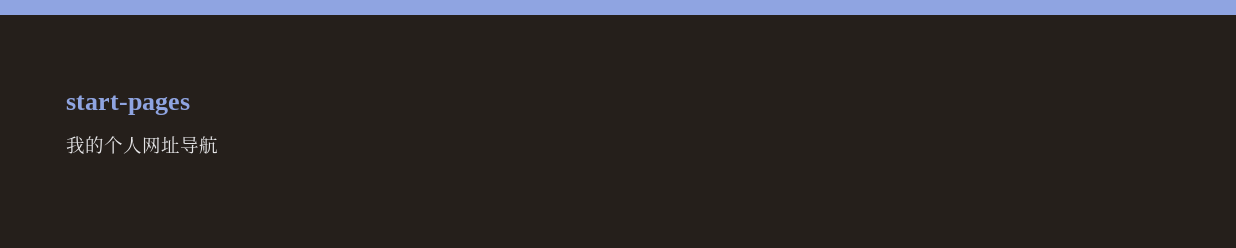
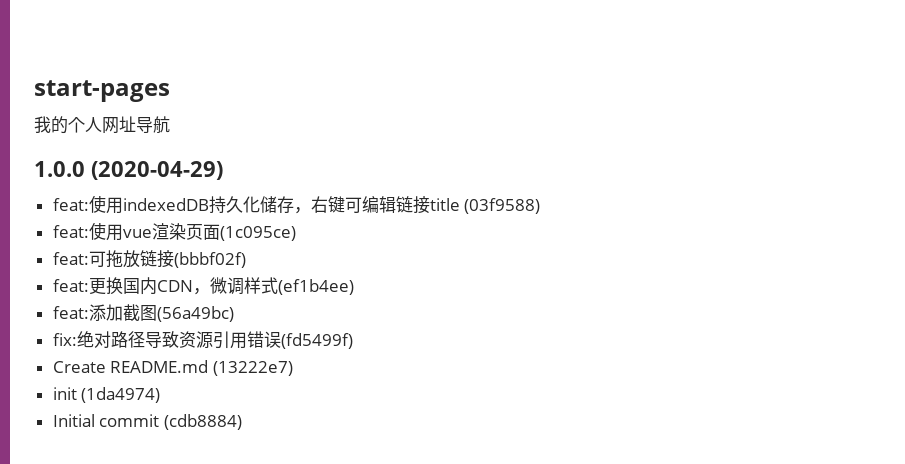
+ 1.0.0 (2020-04-29)
+ feat:使用indexedDB持久化储存，右键可编辑链接title (03f9588)
+ feat:使用vue渲染页面(1c095ce)
+ feat:可拖放链接(bbbf02f)
+ feat:更换国内CDN，微调样式(ef1b4ee)
+ feat:添加截图(56a49bc)
+ fix:绝对路径导致资源引用错误(fd5499f)
+ Create README.md (13222e7)
+ init (1da4974)
+ Initial commit (cdb8884)

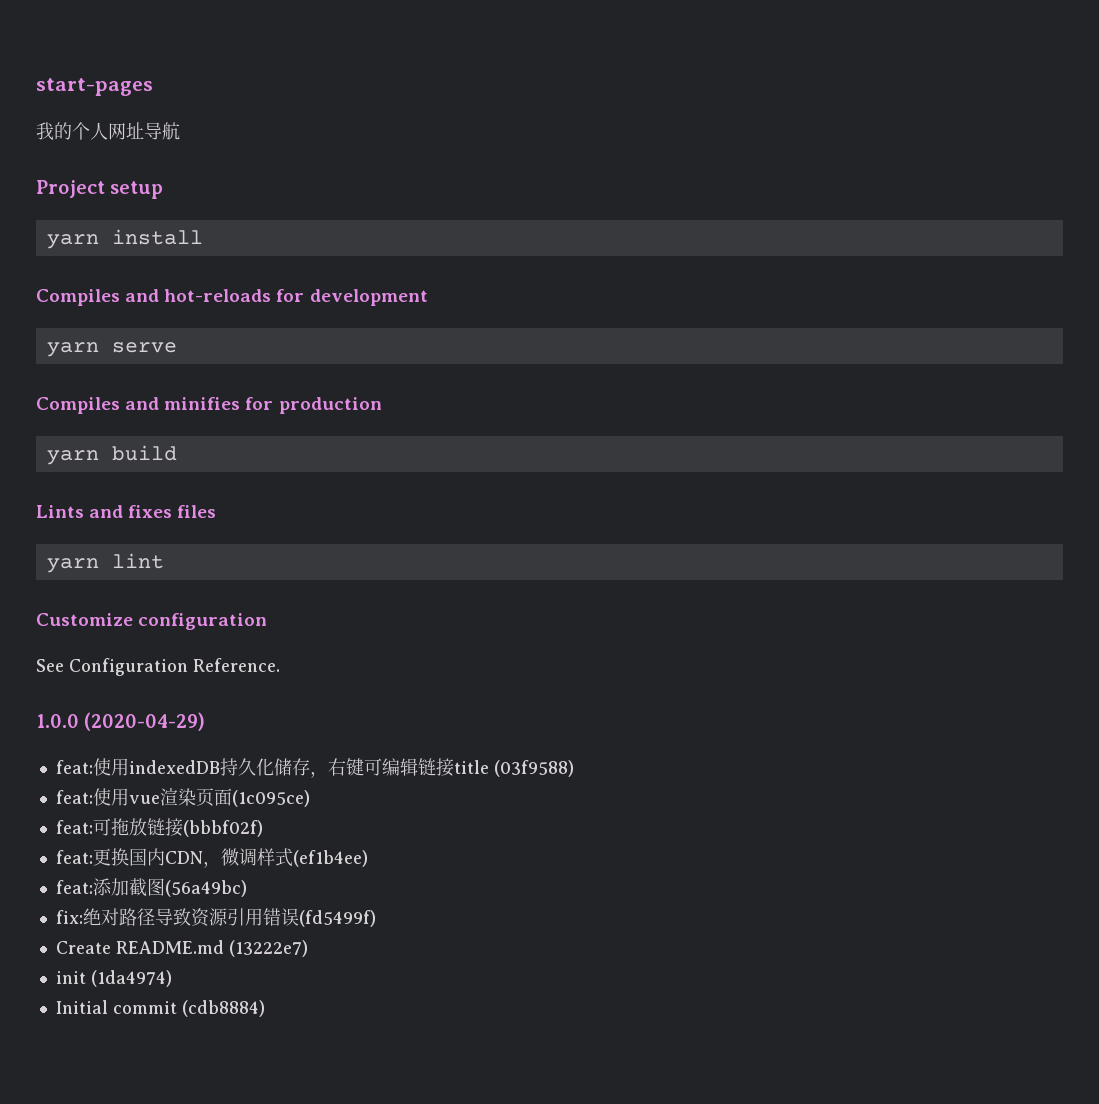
+ Project setup
+ yarn install
+ Compiles and hot-reloads for development
+ yarn serve
+ Compiles and minifies for production
+ yarn build
+ Lints and fixes files
+ yarn lint
+ Customize configuration
+ See Configuration Reference.

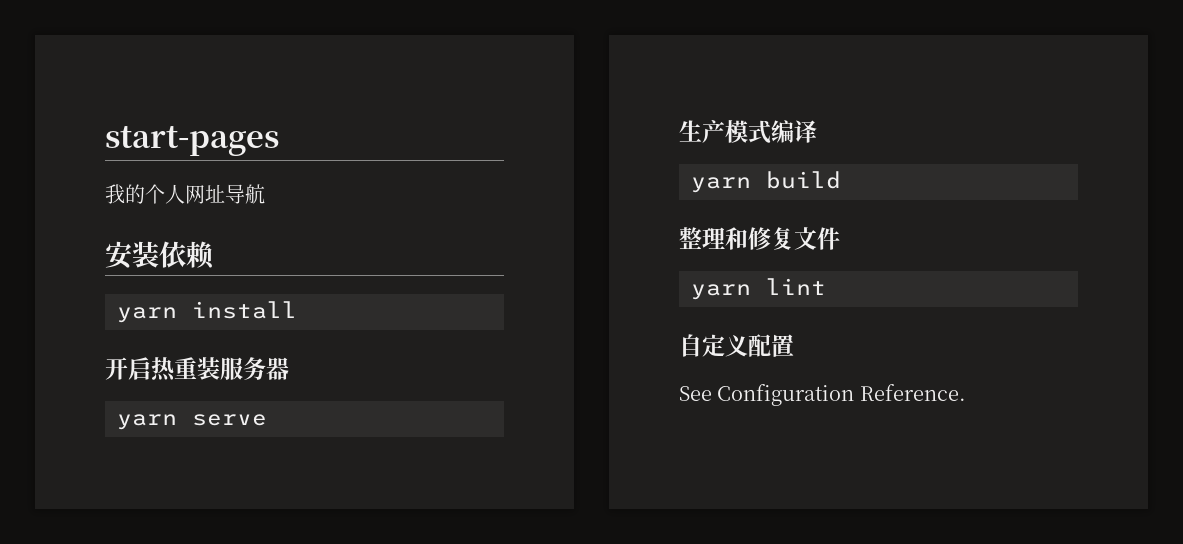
- Project setup
+ 安装依赖
- Compiles and hot-reloads for development
+ 开启热重装服务器
  yarn serve
- Compiles and minifies for production
+ 生产模式编译
  yarn build
- Lints and fixes files
+ 整理和修复文件
- Customize configuration
+ 自定义配置
- 1.0.0 (2020-04-29)
- feat:使用indexedDB持久化储存，右键可编辑链接title (03f9588)
- feat:使用vue渲染页面(1c095ce)
- feat:可拖放链接(bbbf02f)
- feat:更换国内CDN，微调样式(ef1b4ee)
- feat:添加截图(56a49bc)
- fix:绝对路径导致资源引用错误(fd5499f)
- Create README.md (13222e7)
- init (1da4974)
- Initial commit (cdb8884)

